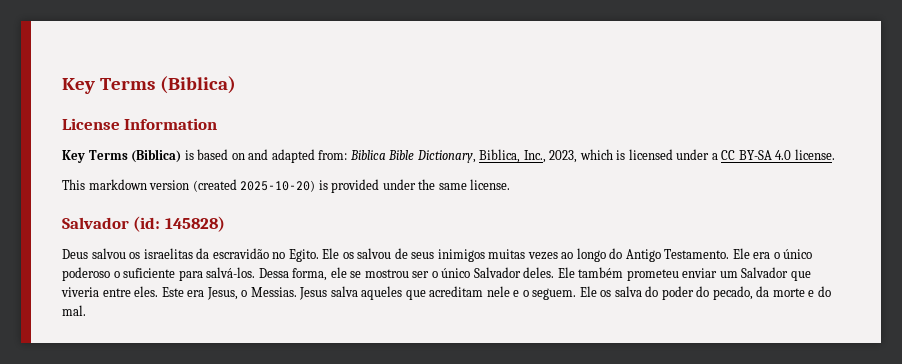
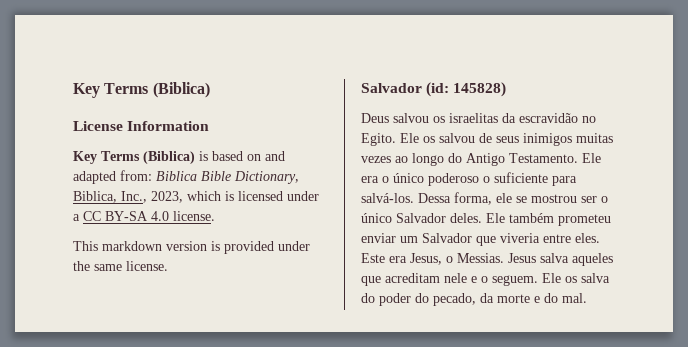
- This markdown version (created 2025-10-20) is provided under the same license.
+ This markdown version is provided under the same license.

